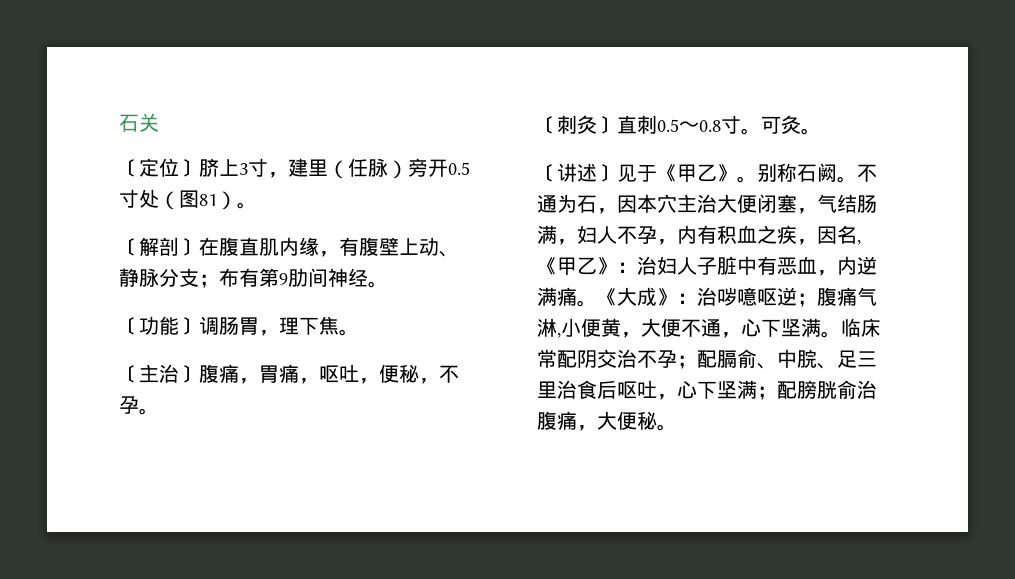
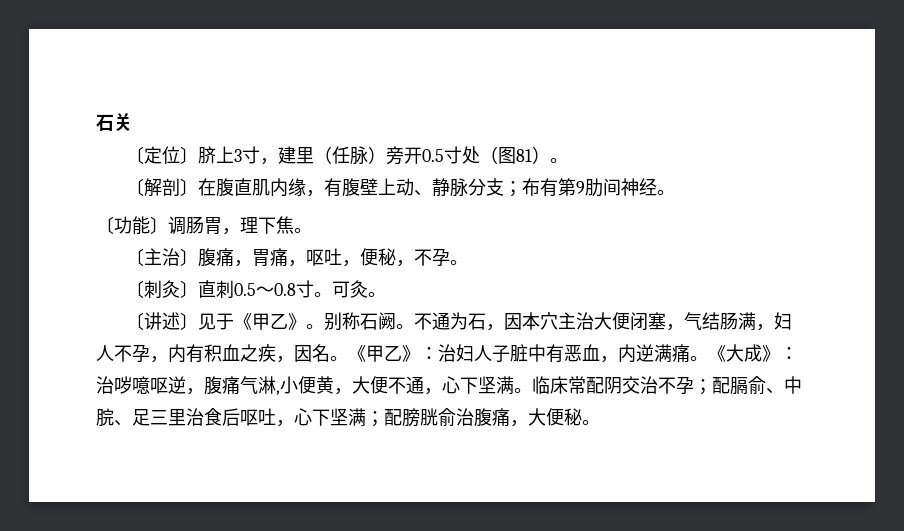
- 不通为石，因本穴主治大便闭塞，气结肠满，妇人不孕，内有积血之疾，因名,《甲乙》：治妇人子脏中有恶血，内逆满痛。
+ 不通为石，因本穴主治大便闭塞，气结肠满，妇人不孕，内有积血之疾，因名。《甲乙》：治妇人子脏中有恶血，内逆满痛。
- 《大成》：治哕噫呕逆；腹痛气淋,小便黄，大便不通，心下坚满。
+ 《大成》：治哕噫呕逆，腹痛气淋,小便黄，大便不通，心下坚满。

